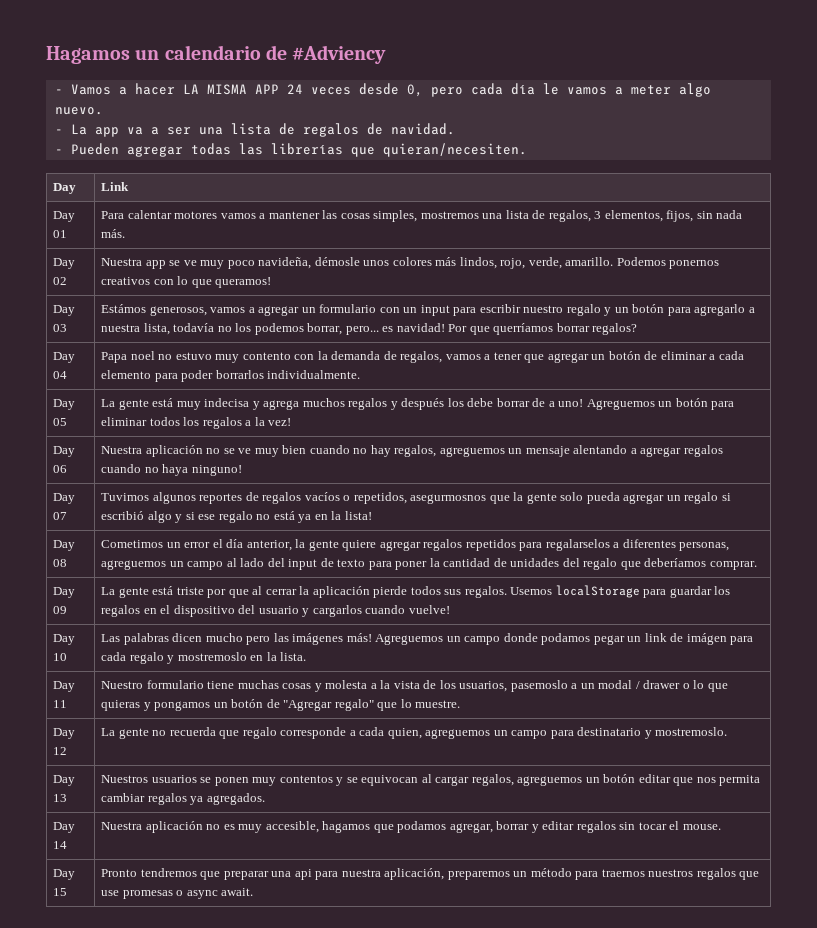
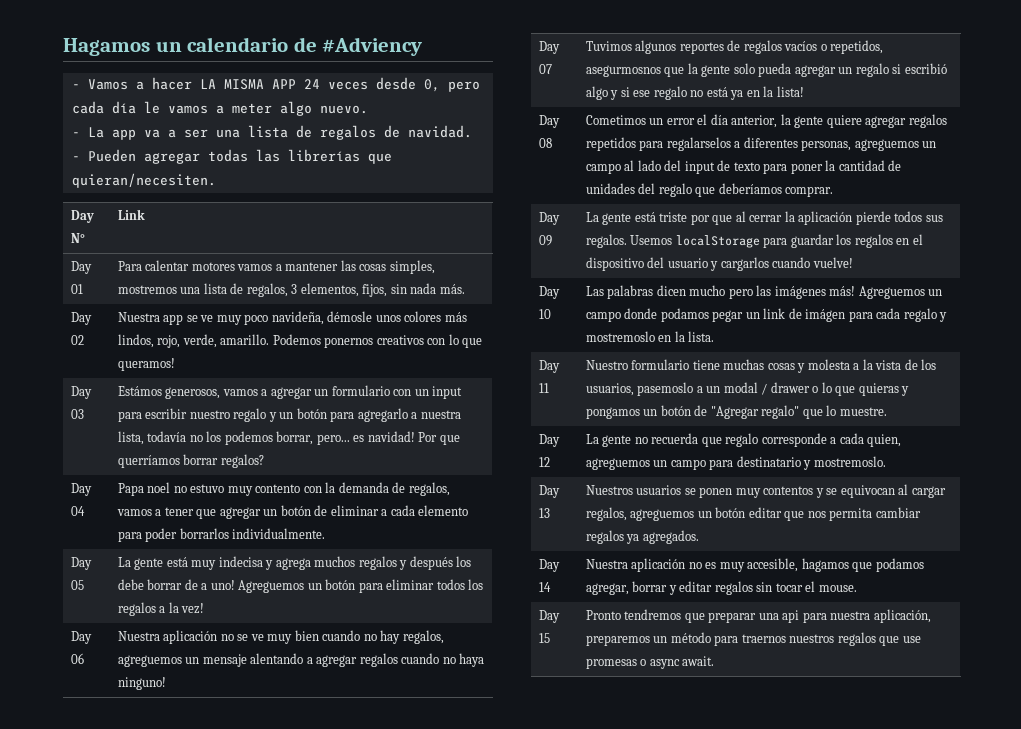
- Day | Link
+ Day N° | Link

